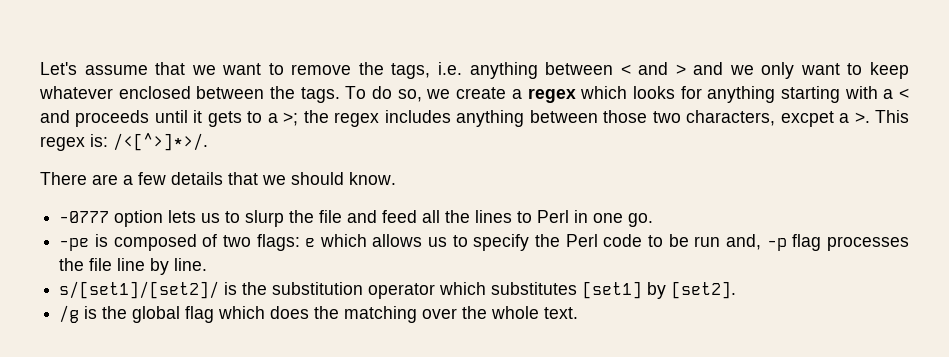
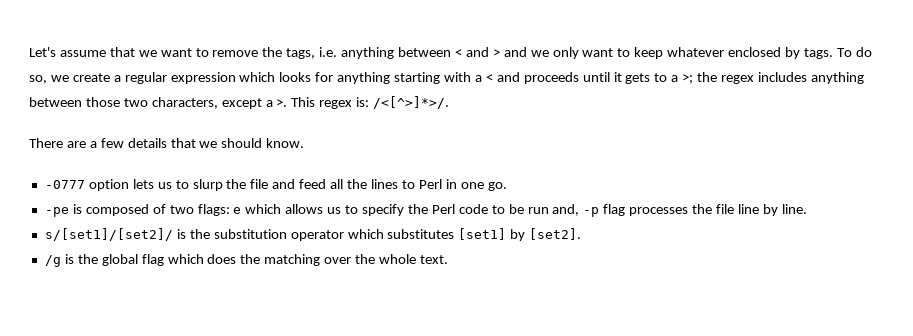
- Let's assume that we want to remove the tags, i.e. anything between < and > and we only want to keep whatever enclosed between the tags.
+ Let's assume that we want to remove the tags, i.e. anything between < and > and we only want to keep whatever enclosed by tags.
- To do so, we create a regex which looks for anything starting with a < and proceeds until it gets to a >; the regex includes anything between those two characters, excpet a >.
+ To do so, we create a regular expression which looks for anything starting with a < and proceeds until it gets to a >; the regex includes anything between those two characters, except a >.

